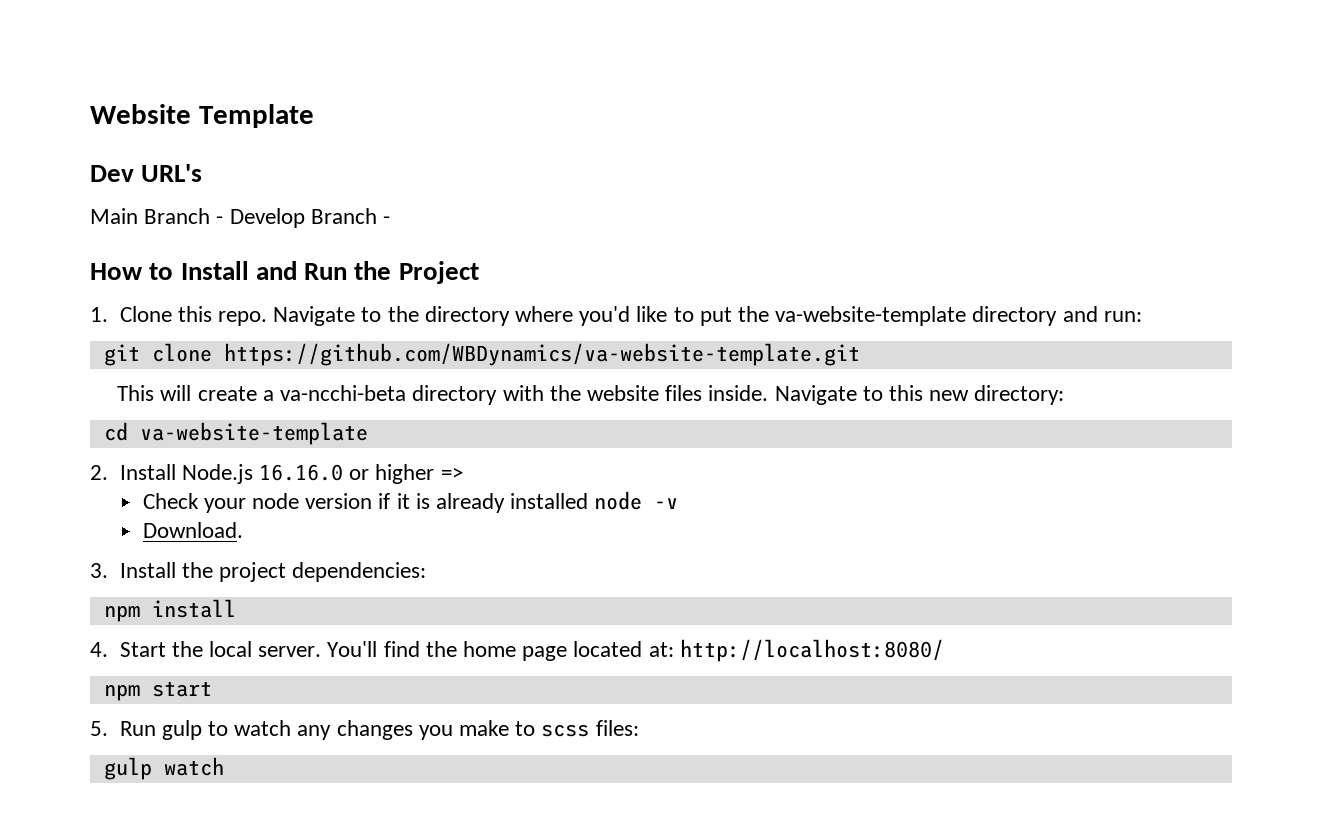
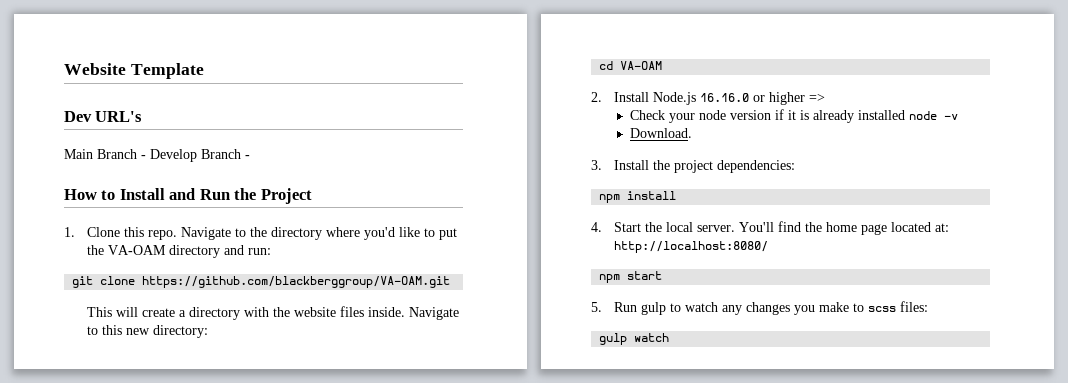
- Navigate to the directory where you'd like to put the va-website-template directory and run:
+ Navigate to the directory where you'd like to put the VA-OAM directory and run:
- git clone https://github.com/WBDynamics/va-website-template.git
+ git clone https://github.com/blackberggroup/VA-OAM.git
- This will create a va-ncchi-beta directory with the website files inside.
+ This will create a directory with the website files inside.
- cd va-website-template
+ cd VA-OAM

